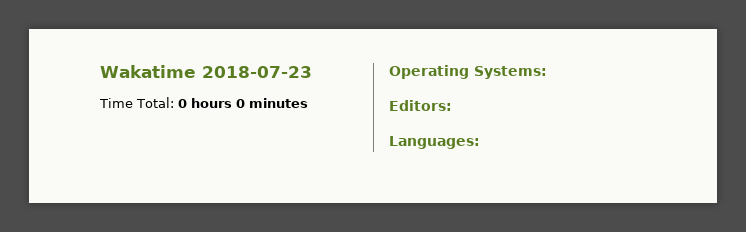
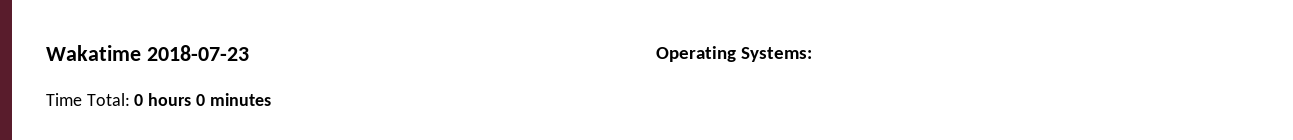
- Editors:
- Languages:

